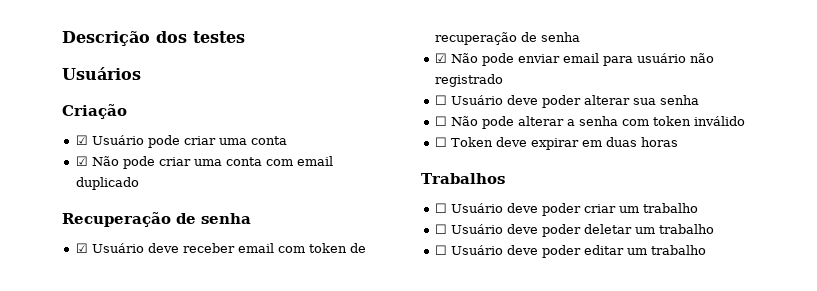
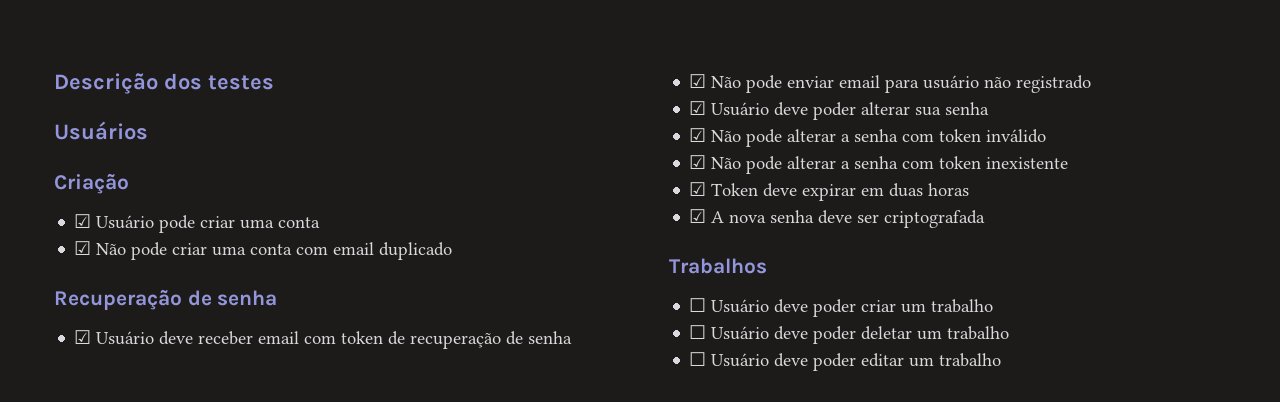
- ☐ Usuário deve poder alterar sua senha
+ ☑ Usuário deve poder alterar sua senha
- ☐ Não pode alterar a senha com token inválido
+ ☑ Não pode alterar a senha com token inválido
- ☐ Token deve expirar em duas horas
+ ☑ Não pode alterar a senha com token inexistente
+ ☑ Token deve expirar em duas horas
+ ☑ A nova senha deve ser criptografada

